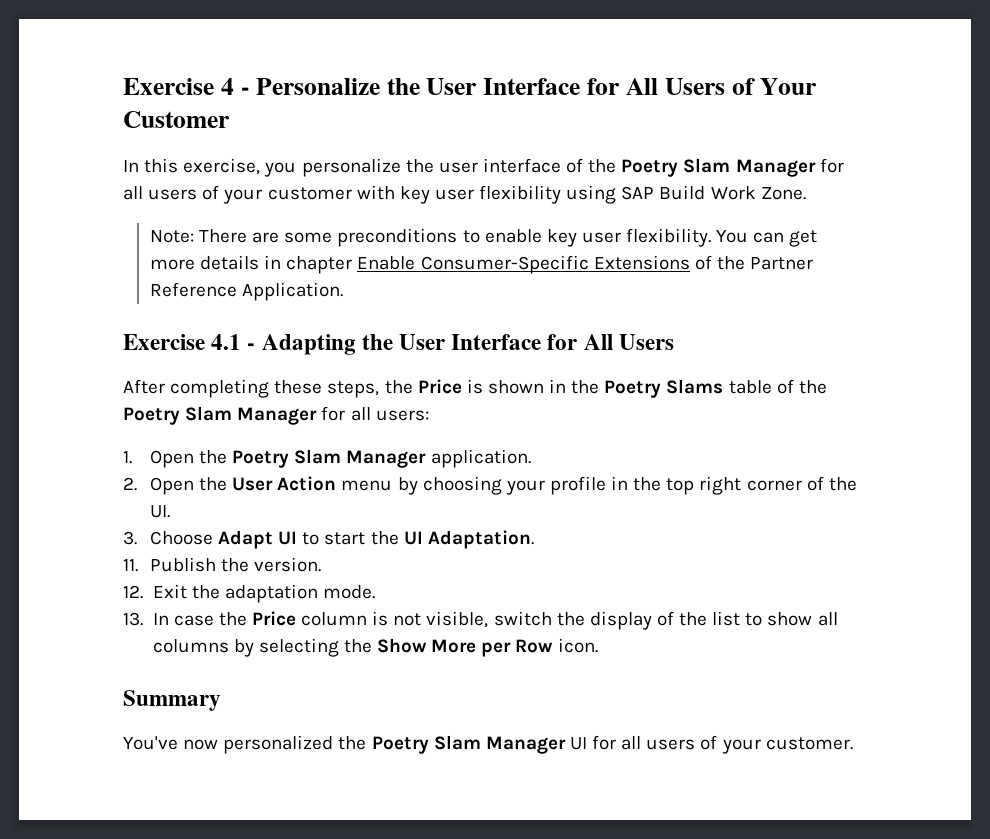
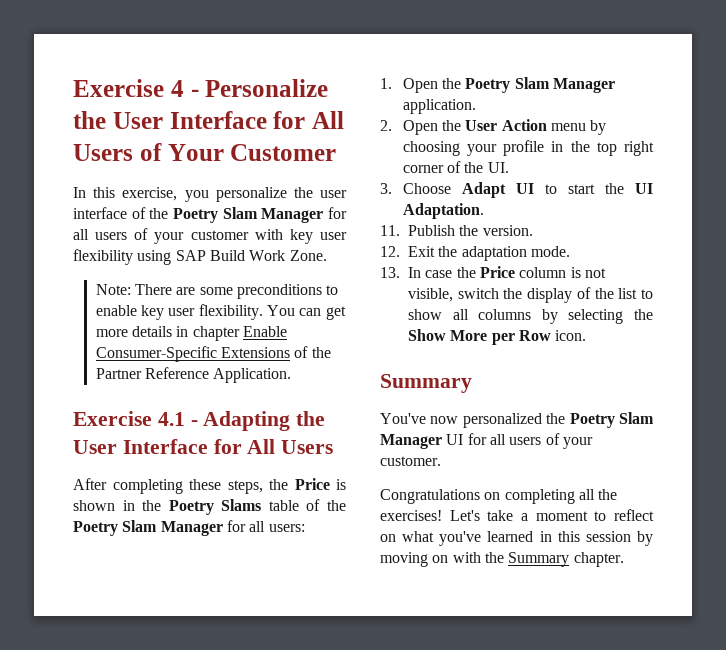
+ Congratulations on completing all the exercises! Let's take a moment to reflect on what you've learned in this session by moving on with the Summary chapter.

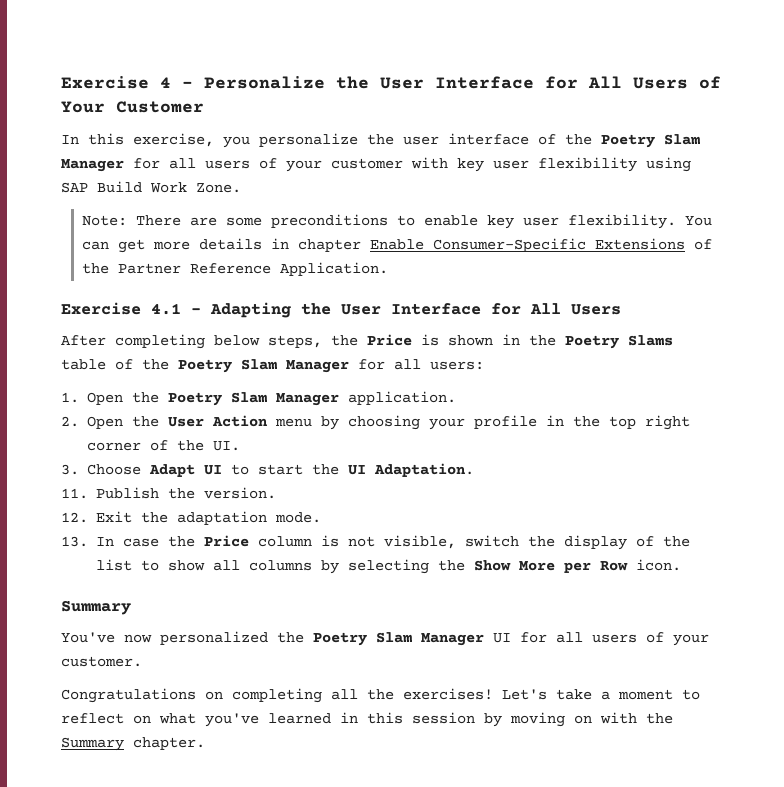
- After completing these steps, the Price is shown in the Poetry Slams table of the Poetry Slam Manager for all users:
+ After completing below steps, the Price is shown in the Poetry Slams table of the Poetry Slam Manager for all users:

